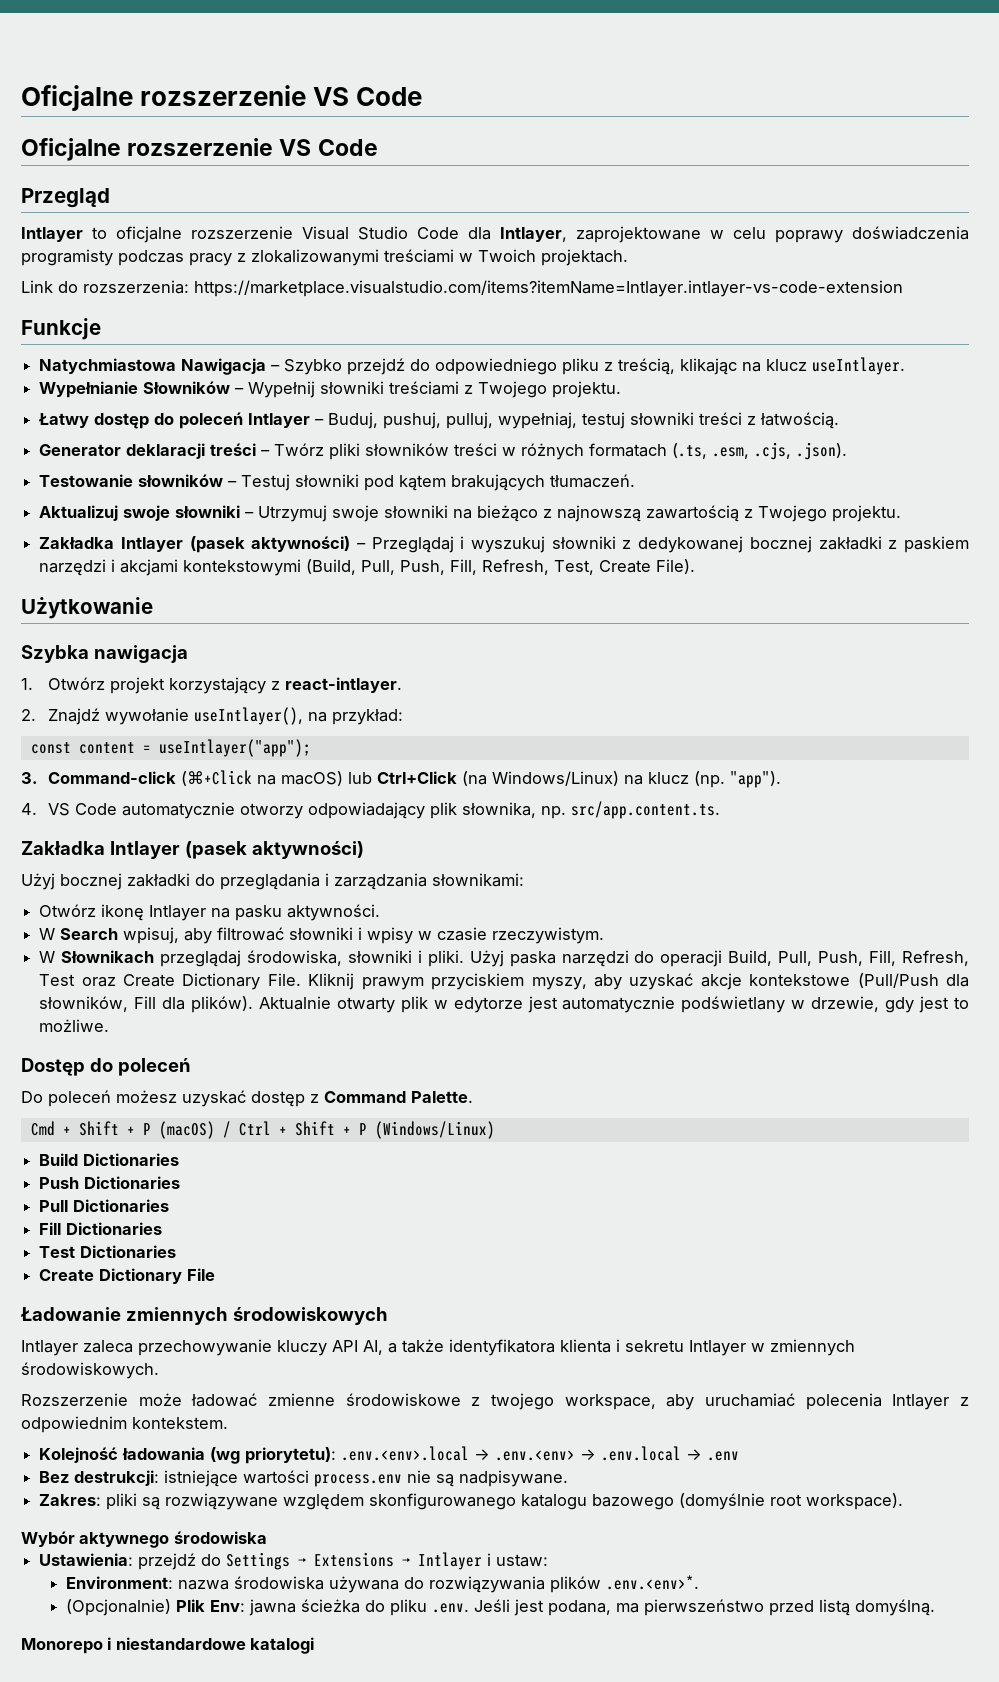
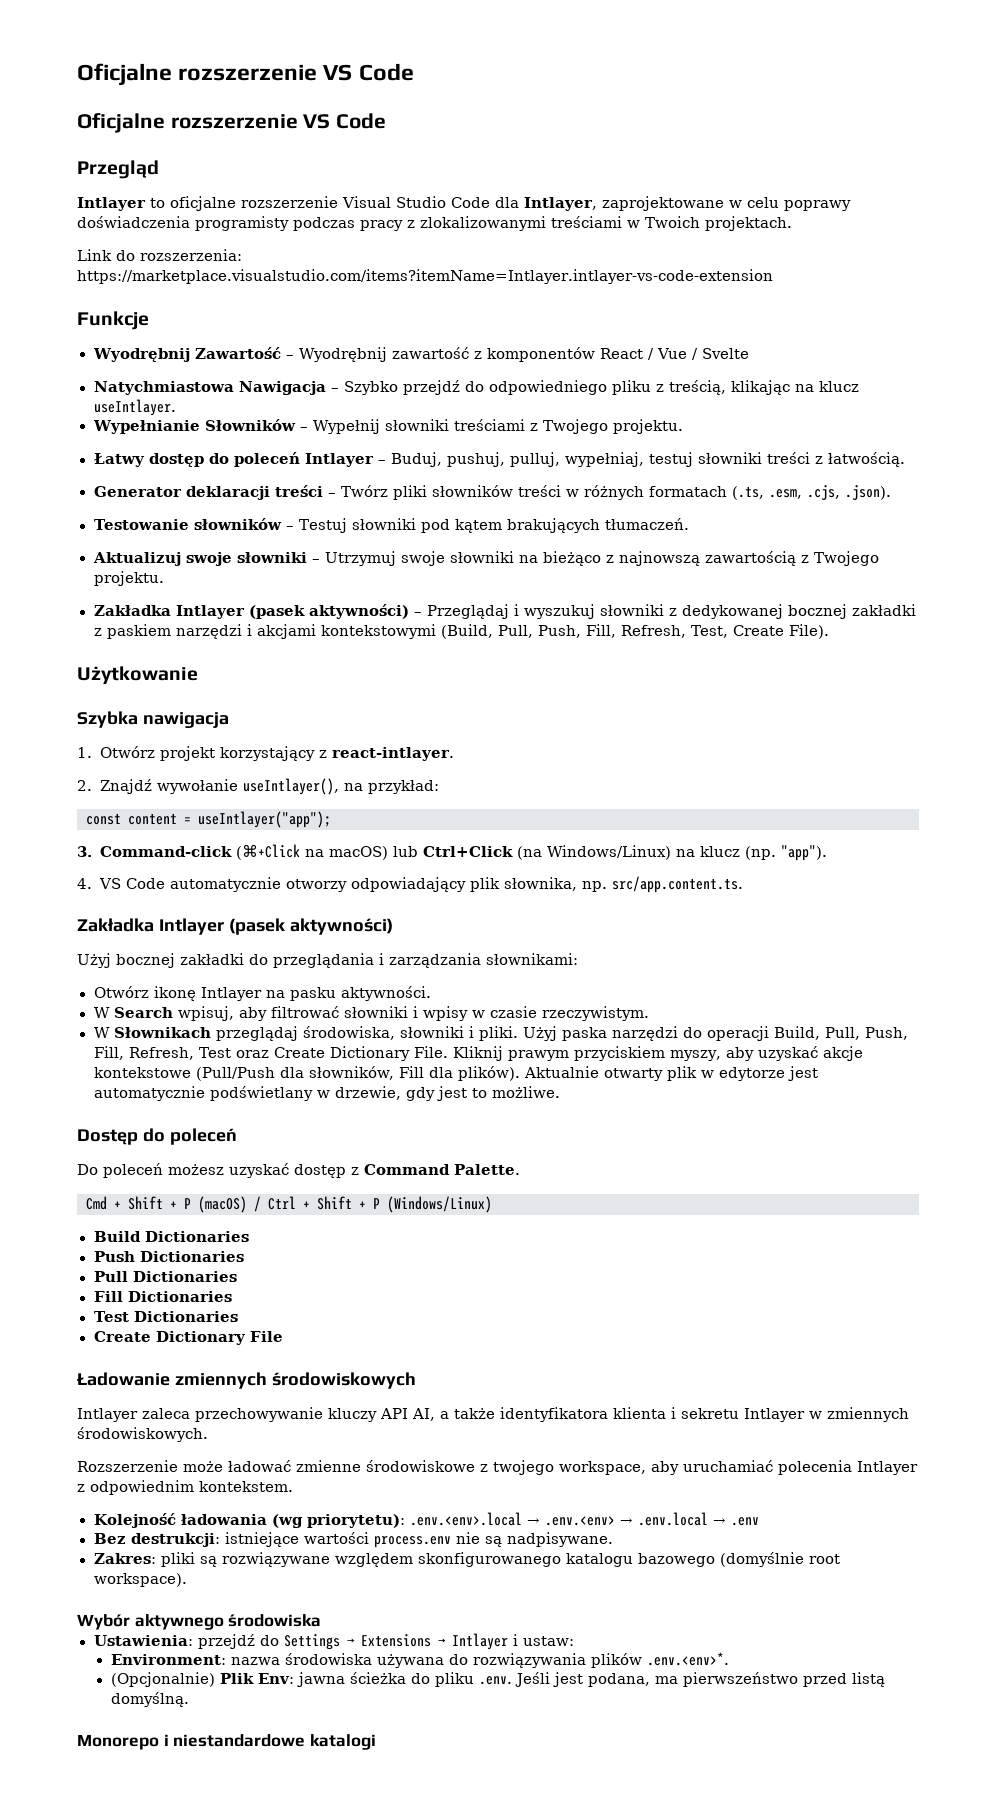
+ Wyodrębnij Zawartość – Wyodrębnij zawartość z komponentów React / Vue / Svelte

